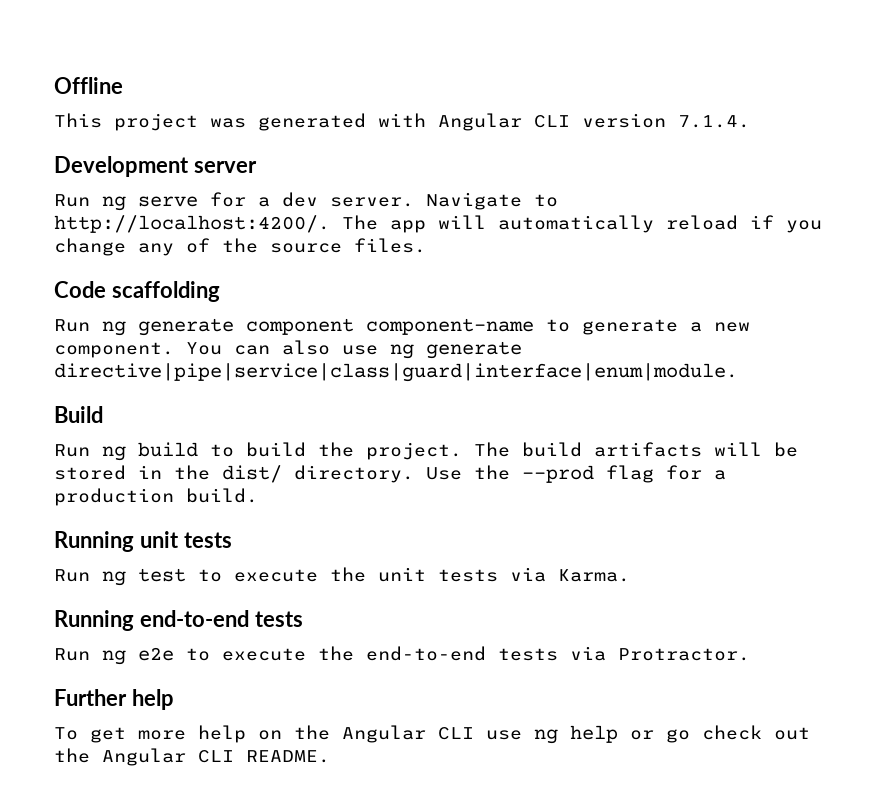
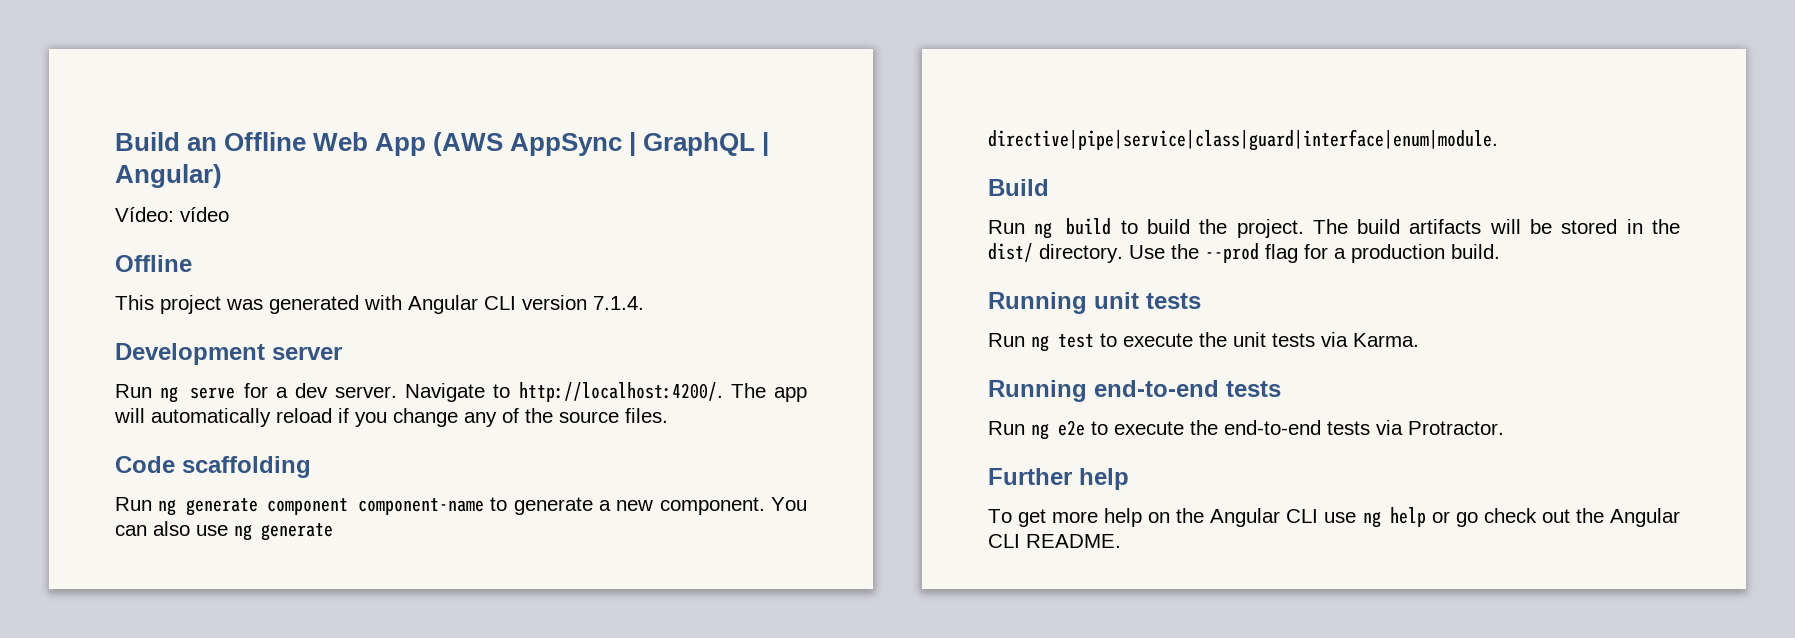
+ Build an Offline Web App (AWS AppSync | GraphQL | Angular)
+ Vídeo: vídeo

